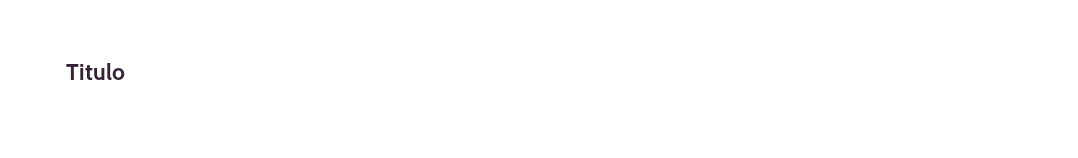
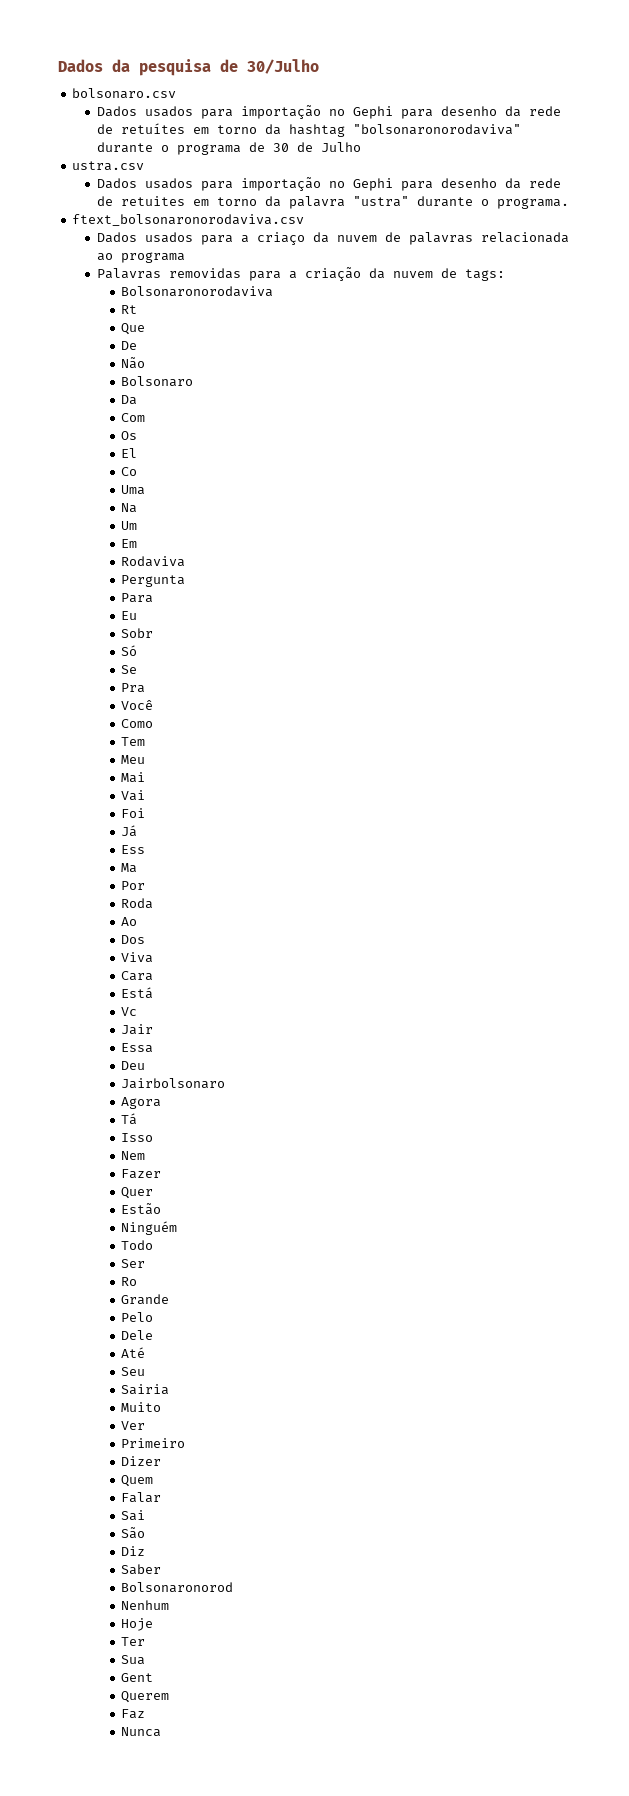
- Titulo
+ Dados da pesquisa de 30/Julho
+ bolsonaro.csv
+ Dados usados para importação no Gephi para desenho da rede de retuítes em torno da hashtag "bolsonaronorodaviva" durante o programa de 30 de Julho
+ ustra.csv
+ Dados usados para importação no Gephi para desenho da rede de retuites em torno da palavra "ustra" durante o programa.
+ ftext_bolsonaronorodaviva.csv
+ Dados usados para a criaço da nuvem de palavras relacionada ao programa
+ Palavras removidas para a criação da nuvem de tags:
+ Bolsonaronorodaviva
+ Rt
+ Que
+ De
+ Não
+ Bolsonaro
+ Da
+ Com
+ Os
+ El
+ Co
+ Uma
+ Na
+ Um
+ Em
+ Rodaviva
+ Pergunta
+ Para
+ Eu
+ Sobr
+ Só
+ Se
+ Pra
+ Você
+ Como
+ Tem
+ Meu
+ Mai
+ Vai
+ Foi
+ Já
+ Ess
+ Ma
+ Por
+ Roda
+ Ao
+ Dos
+ Viva
+ Cara
+ Está
+ Vc
+ Jair
+ Essa
+ Deu
+ Jairbolsonaro
+ Agora
+ Tá
+ Isso
+ Nem
+ Fazer
+ Quer
+ Estão
+ Ninguém
+ Todo
+ Ser
+ Ro
+ Grande
+ Pelo
+ Dele
+ Até
+ Seu
+ Sairia
+ Muito
+ Ver
+ Primeiro
+ Dizer
+ Quem
+ Falar
+ Sai
+ São
+ Diz
+ Saber
+ Bolsonaronorod
+ Nenhum
+ Hoje
+ Ter
+ Sua
+ Gent
+ Querem
+ Faz
+ Nunca

